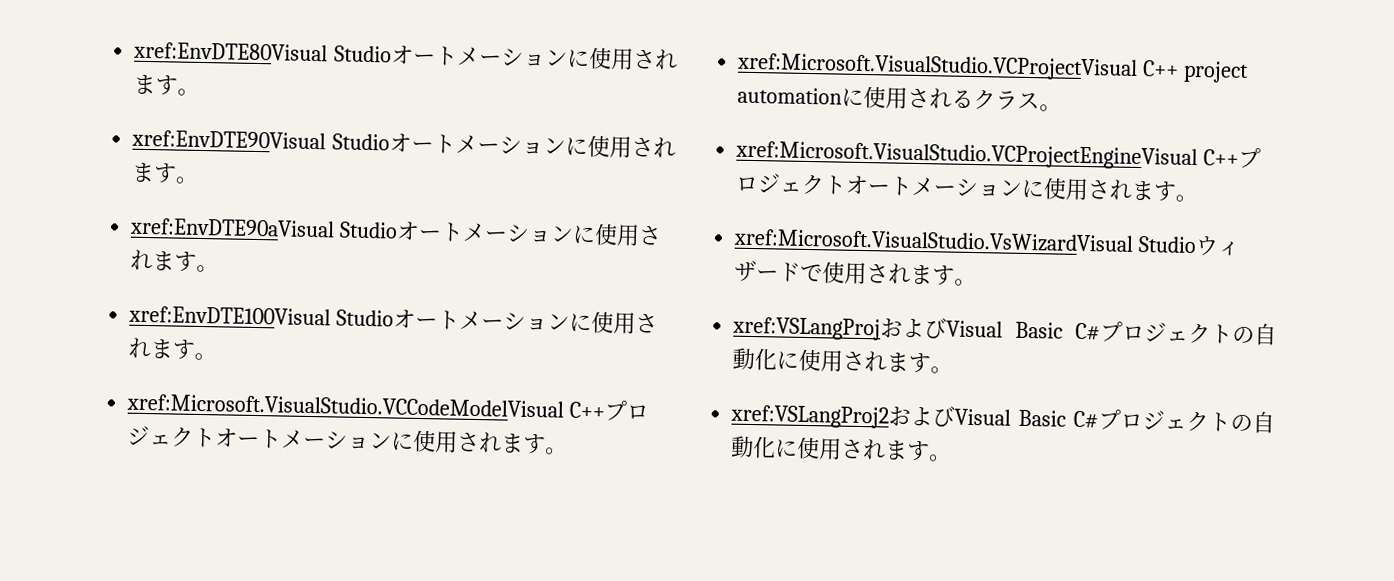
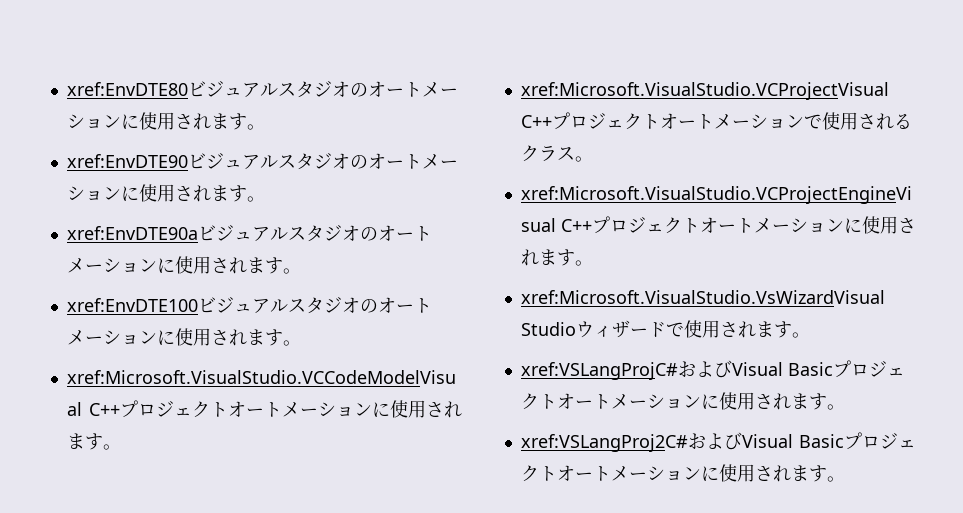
- xref:EnvDTE80Visual Studioオートメーションに使用されます。
- xref:EnvDTE90Visual Studioオートメーションに使用されます。
- xref:EnvDTE90aVisual Studioオートメーションに使用されます。
- xref:EnvDTE100Visual Studioオートメーションに使用されます。
+ xref:EnvDTE80ビジュアルスタジオのオートメーションに使用されます。
+ xref:EnvDTE90ビジュアルスタジオのオートメーションに使用されます。
+ xref:EnvDTE90aビジュアルスタジオのオートメーションに使用されます。
+ xref:EnvDTE100ビジュアルスタジオのオートメーションに使用されます。
- xref:Microsoft.VisualStudio.VCProjectVisual C++ project automationに使用されるクラス。
+ xref:Microsoft.VisualStudio.VCProjectVisual C++プロジェクトオートメーションで使用されるクラス。
- xref:VSLangProjおよびVisual Basic C#プロジェクトの自動化に使用されます。
- xref:VSLangProj2およびVisual Basic C#プロジェクトの自動化に使用されます。
+ xref:VSLangProjC#およびVisual Basicプロジェクトオートメーションに使用されます。
+ xref:VSLangProj2C#およびVisual Basicプロジェクトオートメーションに使用されます。

